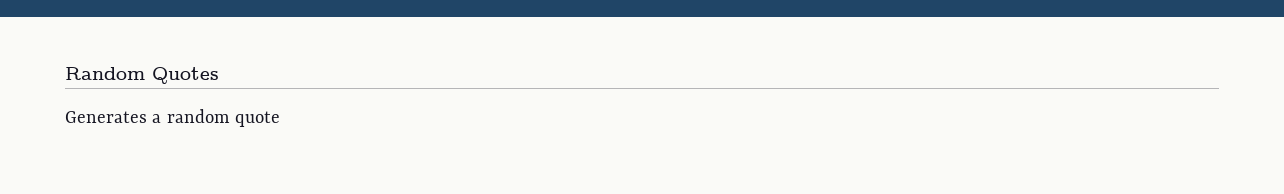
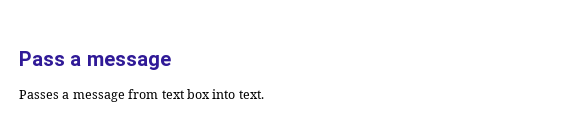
- Random Quotes
- Generates a random quote
+ Pass a message
+ Passes a message from text box into text.

